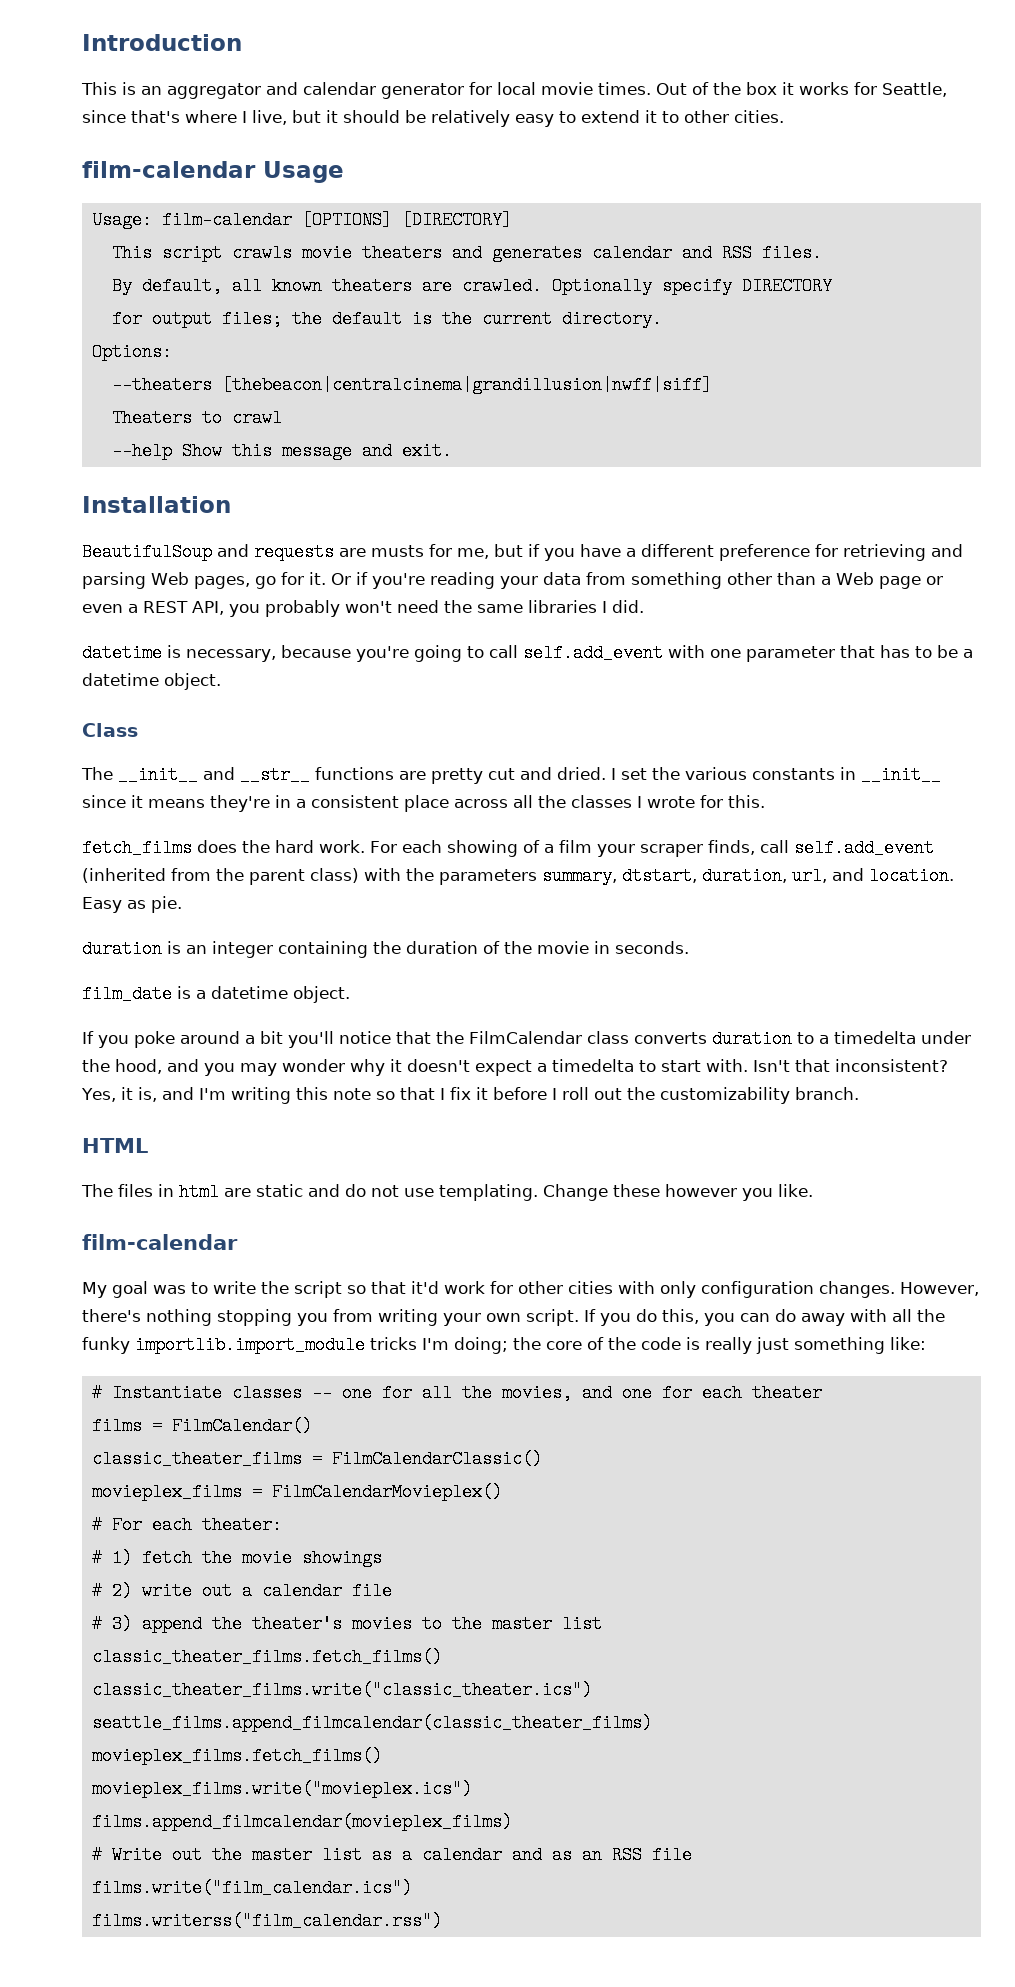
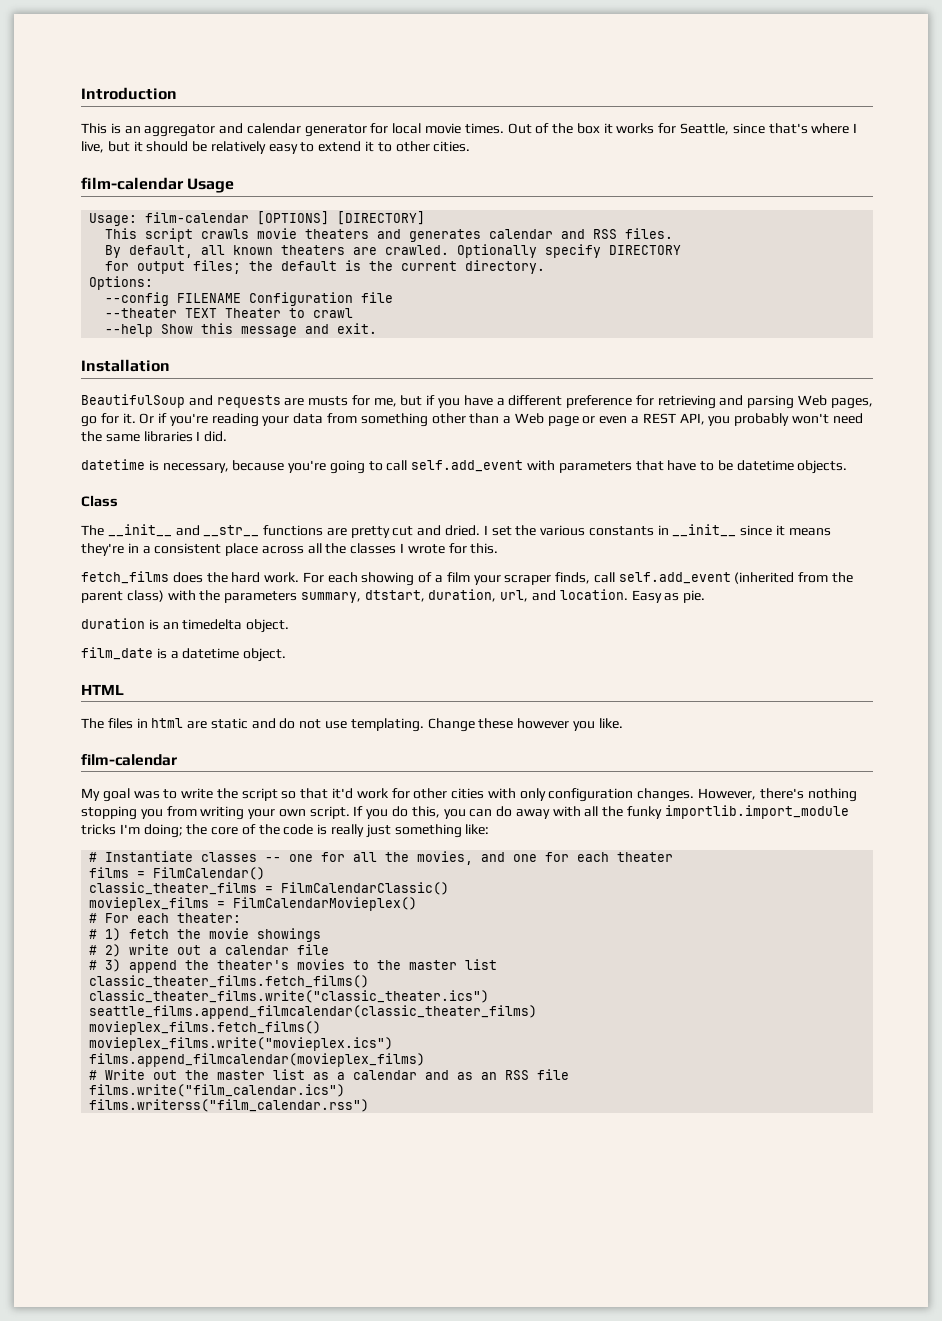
- --theaters [thebeacon|centralcinema|grandillusion|nwff|siff]
- Theaters to crawl
+ --config FILENAME Configuration file
+ --theater TEXT Theater to crawl
- datetime is necessary, because you're going to call self.add_event with one parameter that has to be a datetime object.
+ datetime is necessary, because you're going to call self.add_event with parameters that have to be datetime objects.
- duration is an integer containing the duration of the movie in seconds.
+ duration is an timedelta object.
- If you poke around a bit you'll notice that the FilmCalendar class converts duration to a timedelta under the hood, and you may wonder why it doesn't expect a timedelta to start with. Isn't that inconsistent? Yes, it is, and I'm writing this note so that I fix it before I roll out the customizability branch.

